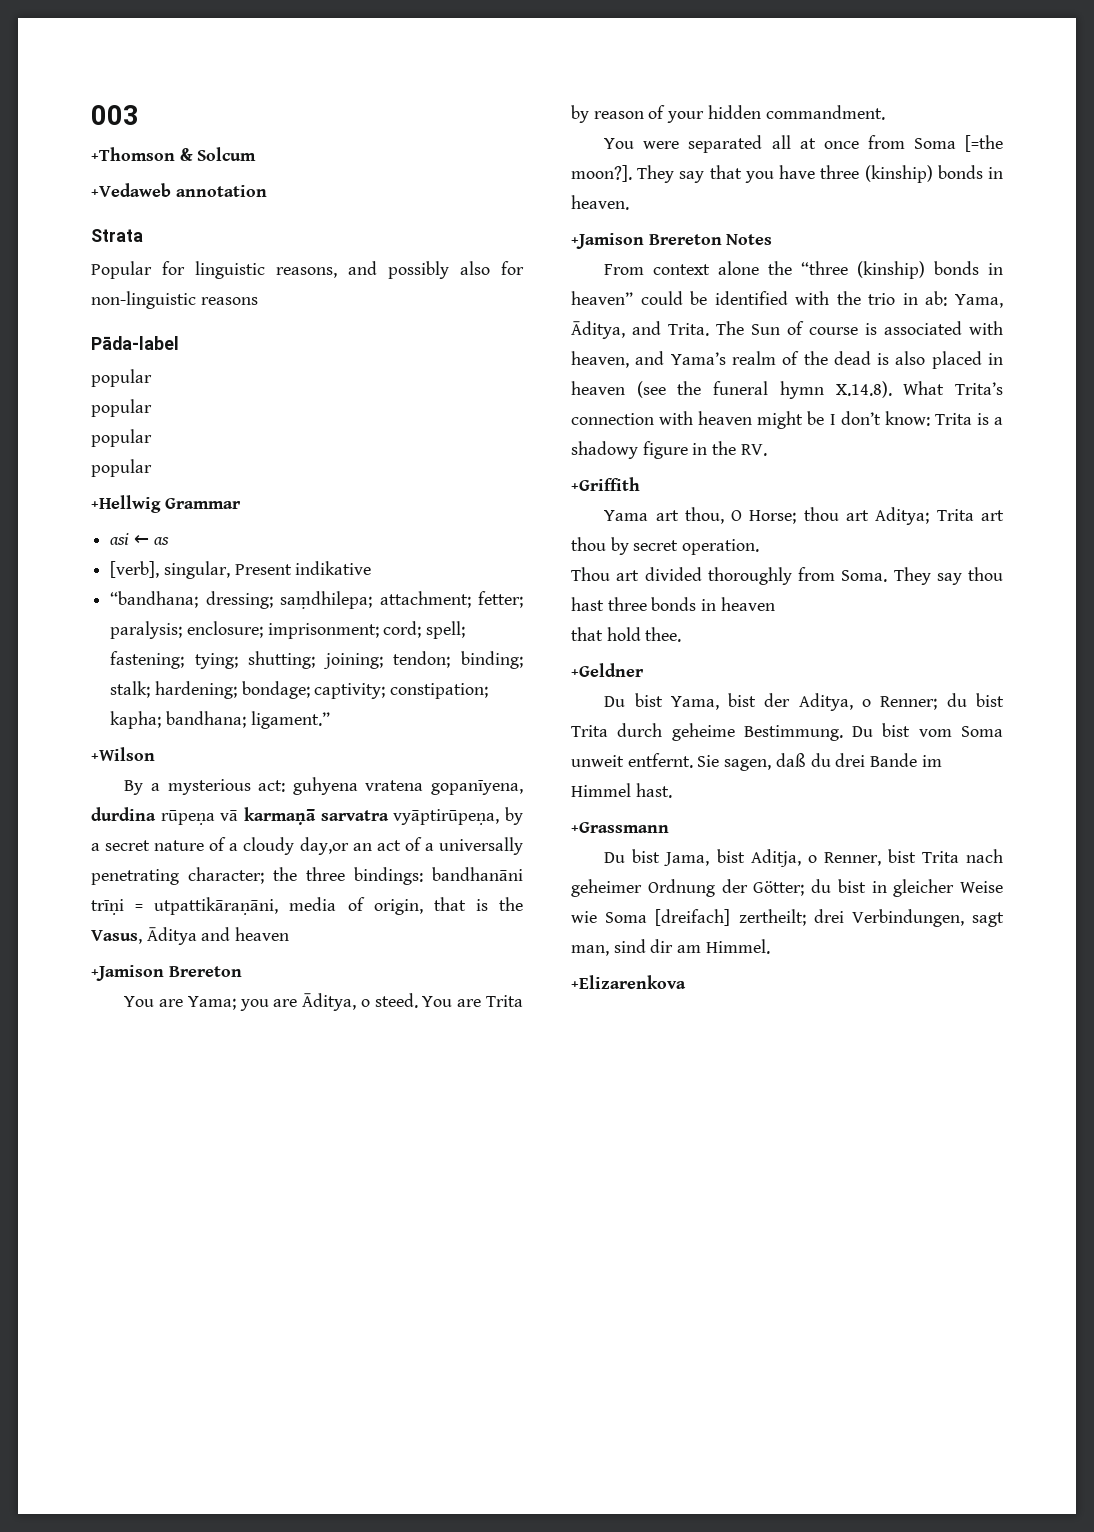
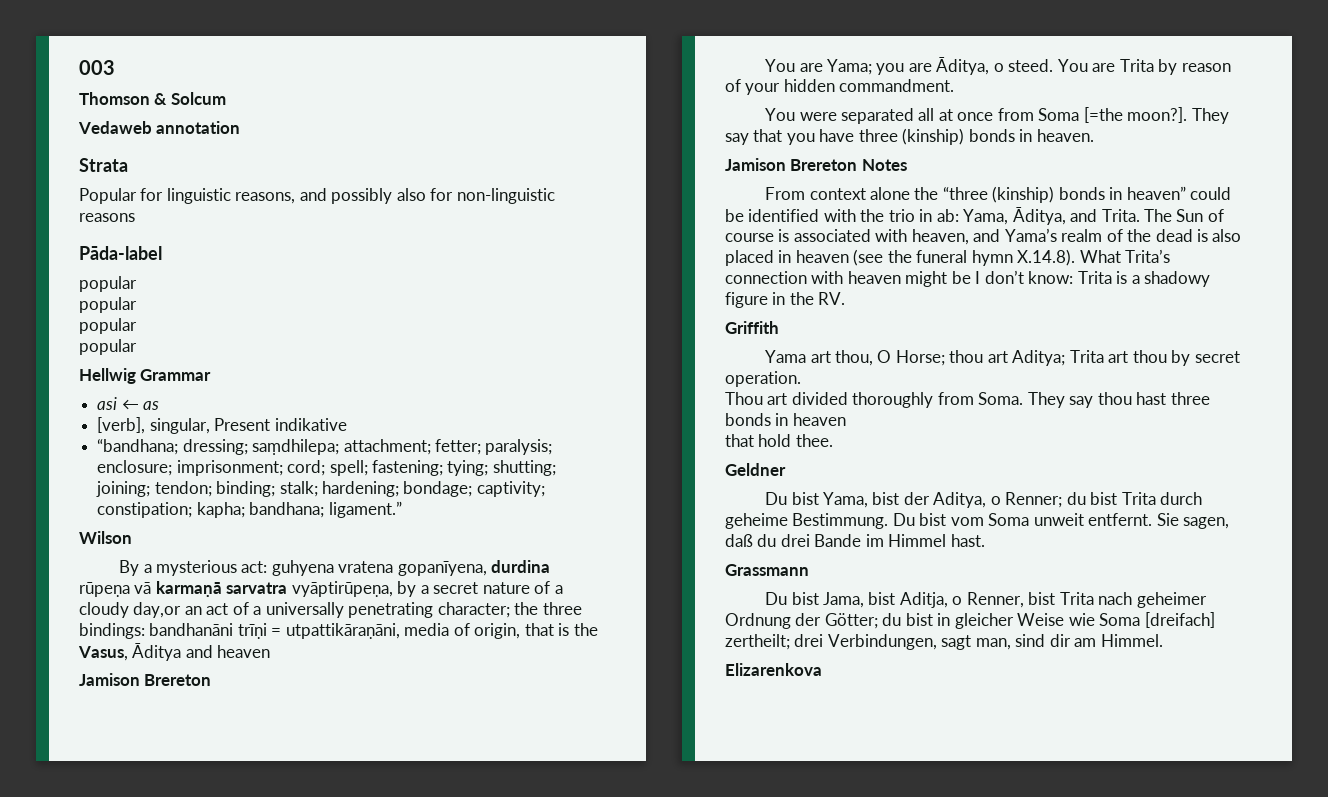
- +Thomson & Solcum
+ Thomson & Solcum
- +Vedaweb annotation
+ Vedaweb annotation
- +Hellwig Grammar
+ Hellwig Grammar
- +Wilson
+ Wilson
  By a mysterious act: guhyena vratena gopanīyena, durdina rūpeṇa vā karmaṇā sarvatra vyāptirūpeṇa, by a secret nature of a cloudy day,or an act of a universally penetrating character; the three bindings: bandhanāni trīṇi = utpattikāraṇāni, media of origin, that is the Vasus, Āditya and heaven
- +Jamison Brereton
+ Jamison Brereton
- +Jamison Brereton Notes
+ Jamison Brereton Notes
- +Griffith
+ Griffith
- +Geldner
+ Geldner
- +Grassmann
+ Grassmann
- +Elizarenkova
+ Elizarenkova

